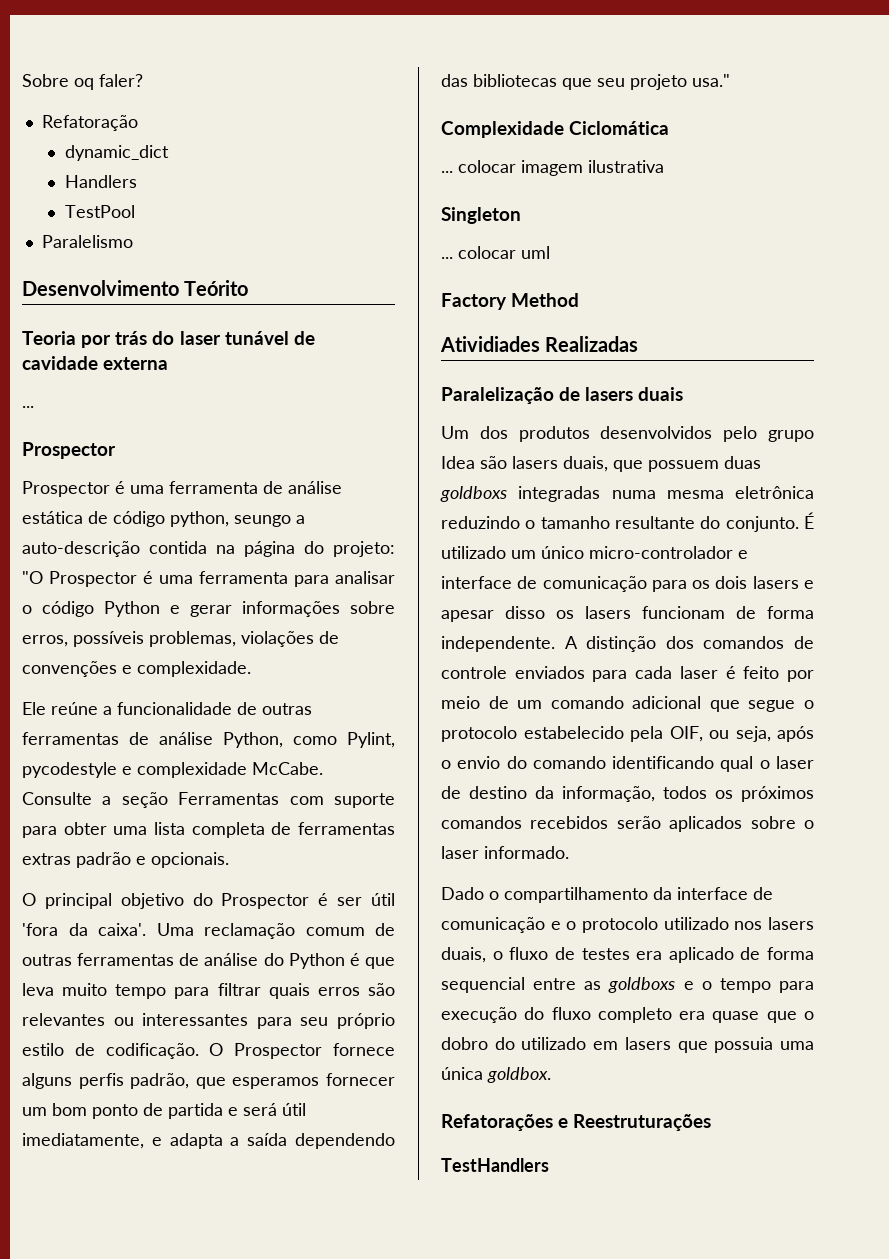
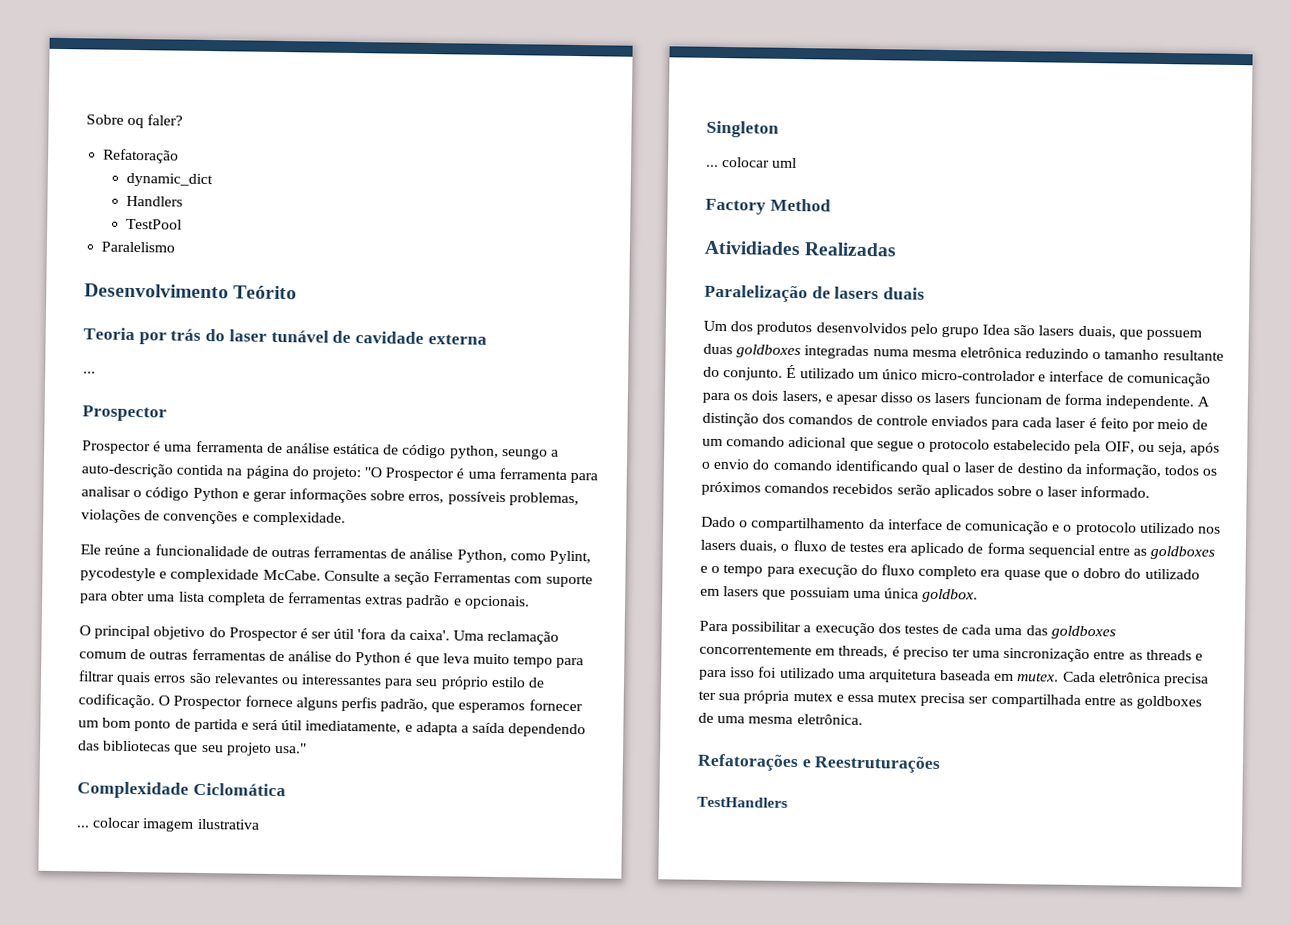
- Um dos produtos desenvolvidos pelo grupo Idea são lasers duais, que possuem duas goldboxs integradas numa mesma eletrônica reduzindo o tamanho resultante do conjunto.
+ Um dos produtos desenvolvidos pelo grupo Idea são lasers duais, que possuem duas goldboxes integradas numa mesma eletrônica reduzindo o tamanho resultante do conjunto.
- É utilizado um único micro-controlador e interface de comunicação para os dois lasers e apesar disso os lasers funcionam de forma independente.
+ É utilizado um único micro-controlador e interface de comunicação para os dois lasers, e apesar disso os lasers funcionam de forma independente.
- Dado o compartilhamento da interface de comunicação e o protocolo utilizado nos lasers duais, o fluxo de testes era aplicado de forma sequencial entre as goldboxs e o tempo para execução do fluxo completo era quase que o dobro do utilizado em lasers que possuia uma única goldbox.
+ Dado o compartilhamento da interface de comunicação e o protocolo utilizado nos lasers duais, o fluxo de testes era aplicado de forma sequencial entre as goldboxes e o tempo para execução do fluxo completo era quase que o dobro do utilizado em lasers que possuiam uma única goldbox.
+ Para possibilitar a execução dos testes de cada uma das goldboxes concorrentemente em threads, é preciso ter uma sincronização entre as threads e para isso foi utilizado uma arquitetura baseada em mutex. Cada eletrônica precisa ter sua própria mutex e essa mutex precisa ser compartilhada entre as goldboxes de uma mesma eletrônica.

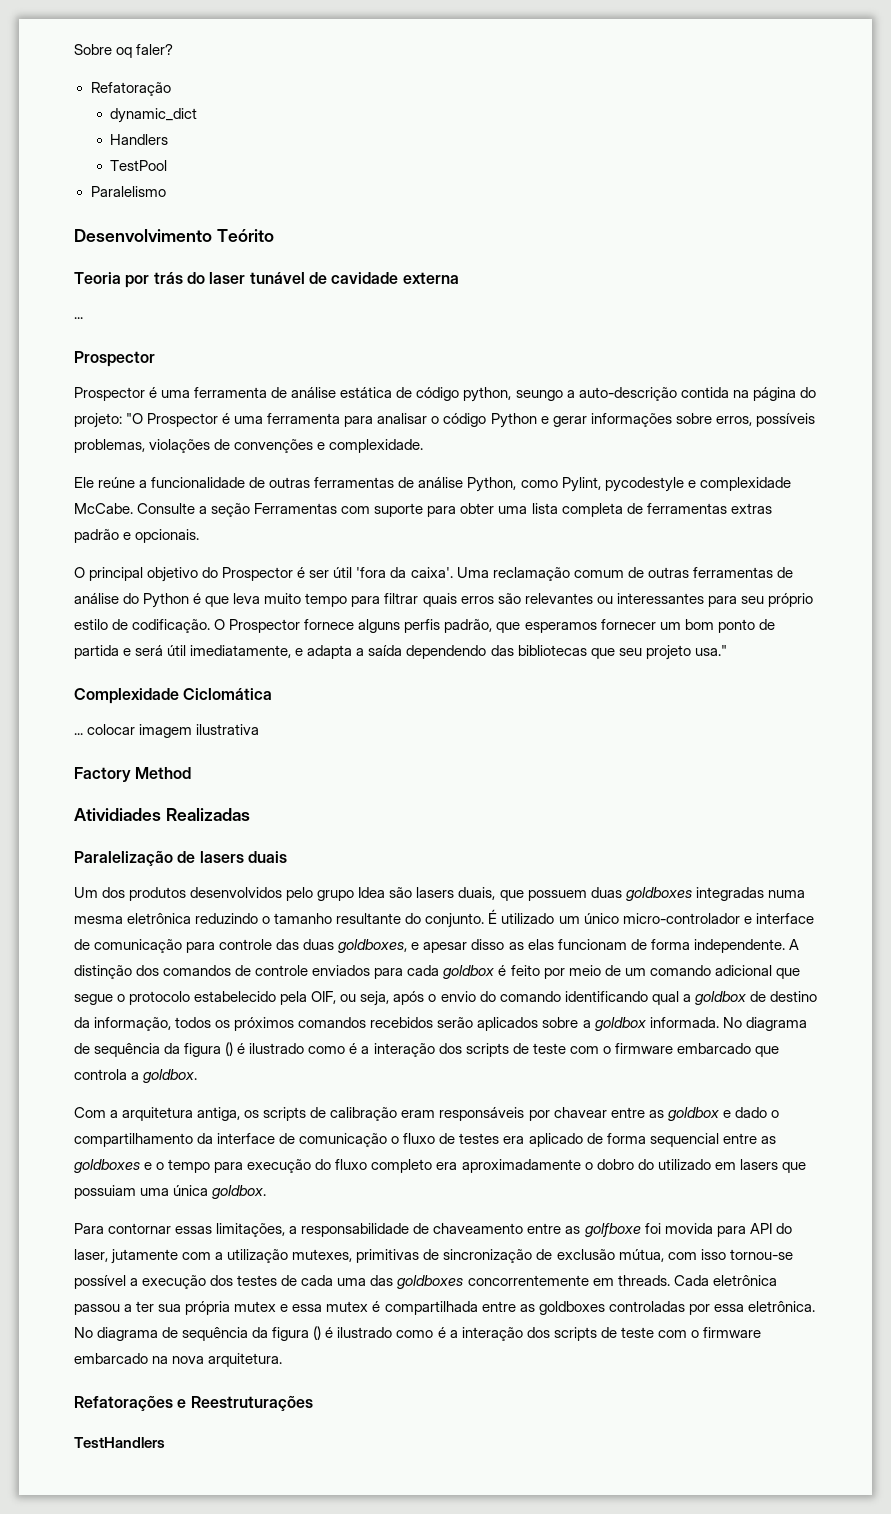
- Singleton
- ... colocar uml
- É utilizado um único micro-controlador e interface de comunicação para os dois lasers, e apesar disso os lasers funcionam de forma independente.
+ É utilizado um único micro-controlador e interface de comunicação para controle das duas goldboxes, e apesar disso as elas funcionam de forma independente.
- A distinção dos comandos de controle enviados para cada laser é feito por meio de um comando adicional que segue o protocolo estabelecido pela OIF, ou seja, após o envio do comando identificando qual o laser de destino da informação, todos os próximos comandos recebidos serão aplicados sobre o laser informado.
- Dado o compartilhamento da interface de comunicação e o protocolo utilizado nos lasers duais, o fluxo de testes era aplicado de forma sequencial entre as goldboxes e o tempo para execução do fluxo completo era quase que o dobro do utilizado em lasers que possuiam uma única goldbox.
+ A distinção dos comandos de controle enviados para cada goldbox é feito por meio de um comando adicional que segue o protocolo estabelecido pela OIF, ou seja, após o envio do comando identificando qual a goldbox de destino da informação, todos os próximos comandos recebidos serão aplicados sobre a goldbox informada. No diagrama de sequência da figura () é ilustrado como é a interação dos scripts de teste com o firmware embarcado que controla a goldbox.
+ Com a arquitetura antiga, os scripts de calibração eram responsáveis por chavear entre as goldbox e dado o compartilhamento da interface de comunicação o fluxo de testes era aplicado de forma sequencial entre as goldboxes e o tempo para execução do fluxo completo era aproximadamente o dobro do utilizado em lasers que possuiam uma única goldbox.
- Para possibilitar a execução dos testes de cada uma das goldboxes concorrentemente em threads, é preciso ter uma sincronização entre as threads e para isso foi utilizado uma arquitetura baseada em mutex. Cada eletrônica precisa ter sua própria mutex e essa mutex precisa ser compartilhada entre as goldboxes de uma mesma eletrônica.
+ Para contornar essas limitações, a responsabilidade de chaveamento entre as golfboxe foi movida para API do laser, jutamente com a utilização mutexes, primitivas de sincronização de exclusão mútua, com isso tornou-se possível a execução dos testes de cada uma das goldboxes concorrentemente em threads. Cada eletrônica passou a ter sua própria mutex e essa mutex é compartilhada entre as goldboxes controladas por essa eletrônica. No diagrama de sequência da figura () é ilustrado como é a interação dos scripts de teste com o firmware embarcado na nova arquitetura.

